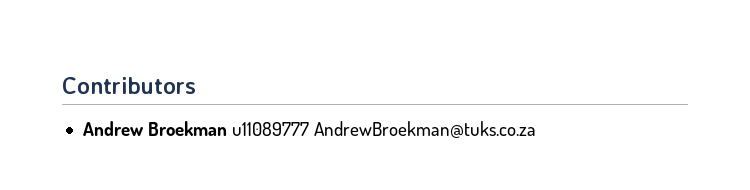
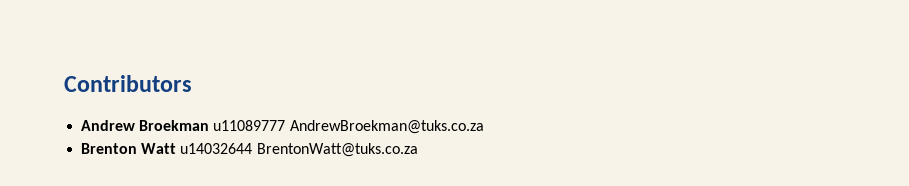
+ Brenton Watt u14032644 BrentonWatt@tuks.co.za

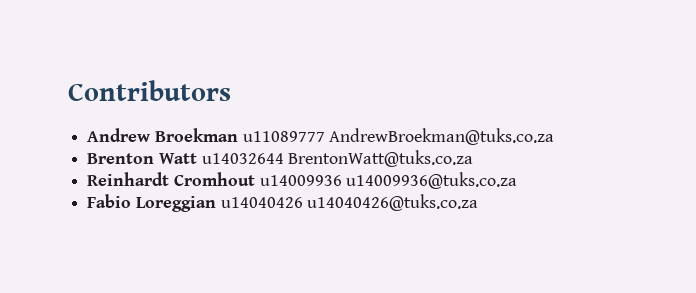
+ Reinhardt Cromhout u14009936 u14009936@tuks.co.za
+ Fabio Loreggian u14040426 u14040426@tuks.co.za

